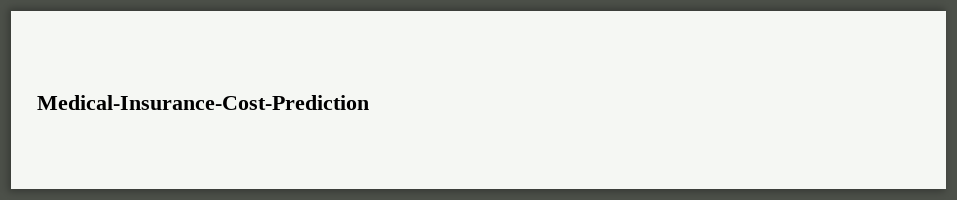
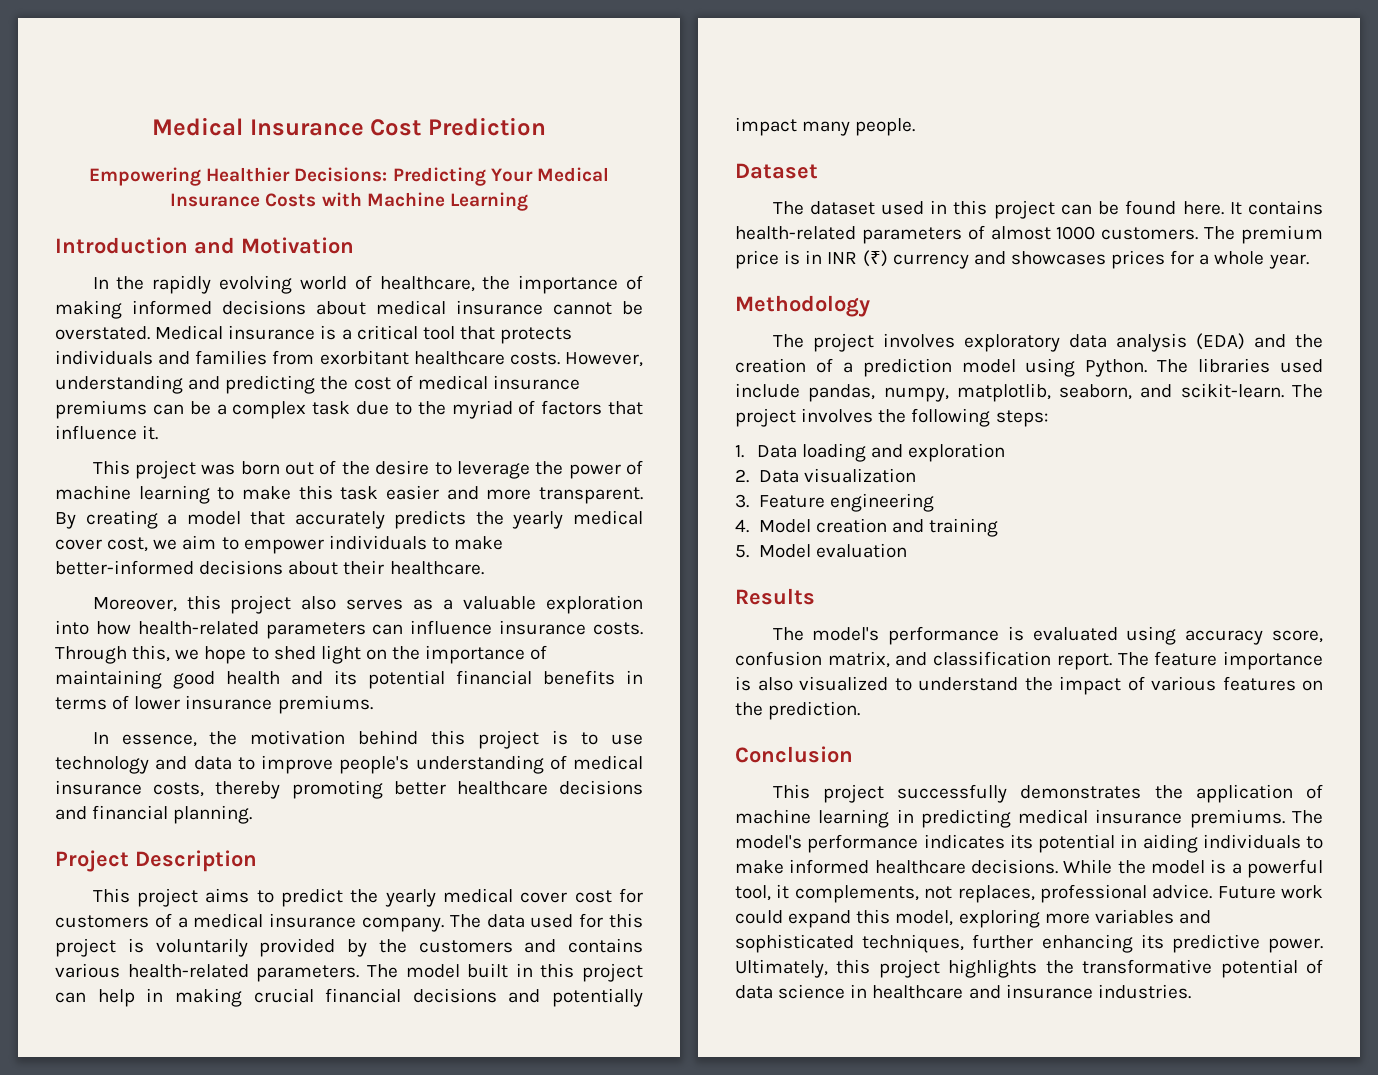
- Medical-Insurance-Cost-Prediction
+ Medical Insurance Cost Prediction
+ Empowering Healthier Decisions: Predicting Your Medical Insurance Costs with Machine Learning
+ Introduction and Motivation
+ In the rapidly evolving world of healthcare, the importance of making informed decisions about medical insurance cannot be overstated. Medical insurance is a critical tool that protects individuals and families from exorbitant healthcare costs. However, understanding and predicting the cost of medical insurance premiums can be a complex task due to the myriad of factors that influence it.
+ This project was born out of the desire to leverage the power of machine learning to make this task easier and more transparent. By creating a model that accurately predicts the yearly medical cover cost, we aim to empower individuals to make better-informed decisions about their healthcare.
+ Moreover, this project also serves as a valuable exploration into how health-related parameters can influence insurance costs. Through this, we hope to shed light on the importance of maintaining good health and its potential financial benefits in terms of lower insurance premiums.
+ In essence, the motivation behind this project is to use technology and data to improve people's understanding of medical insurance costs, thereby promoting better healthcare decisions and financial planning.
+ Project Description
+ This project aims to predict the yearly medical cover cost for customers of a medical insurance company. The data used for this project is voluntarily provided by the customers and contains various health-related parameters. The model built in this project can help in making crucial financial decisions and potentially impact many people.
+ Dataset
+ The dataset used in this project can be found here. It contains health-related parameters of almost 1000 customers. The premium price is in INR (₹) currency and showcases prices for a whole year.
+ Methodology
+ The project involves exploratory data analysis (EDA) and the creation of a prediction model using Python. The libraries used include pandas, numpy, matplotlib, seaborn, and scikit-learn. The project involves the following steps:
+ 1. Data loading and exploration
+ 2. Data visualization
+ 3. Feature engineering
+ 4. Model creation and training
+ 5. Model evaluation
+ Results
+ The model's performance is evaluated using accuracy score, confusion matrix, and classification report. The feature importance is also visualized to understand the impact of various features on the prediction.
+ Conclusion
+ This project successfully demonstrates the application of machine learning in predicting medical insurance premiums. The model's performance indicates its potential in aiding individuals to make informed healthcare decisions. While the model is a powerful tool, it complements, not replaces, professional advice. Future work could expand this model, exploring more variables and sophisticated techniques, further enhancing its predictive power. Ultimately, this project highlights the transformative potential of data science in healthcare and insurance industries.

